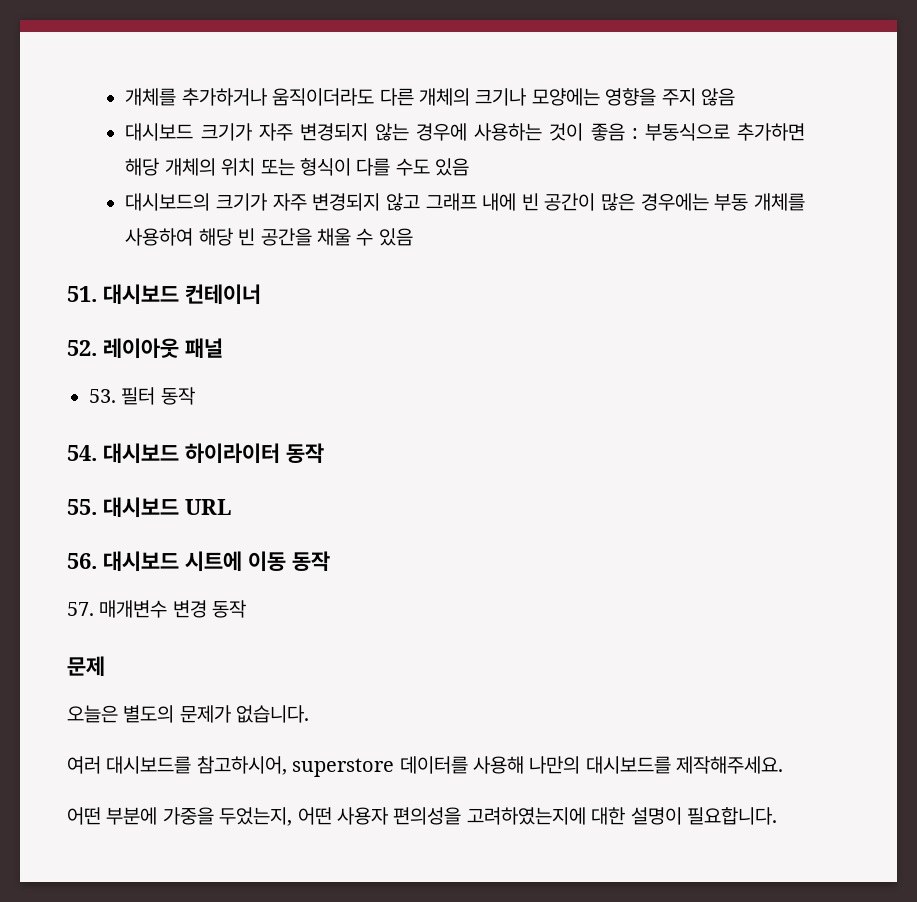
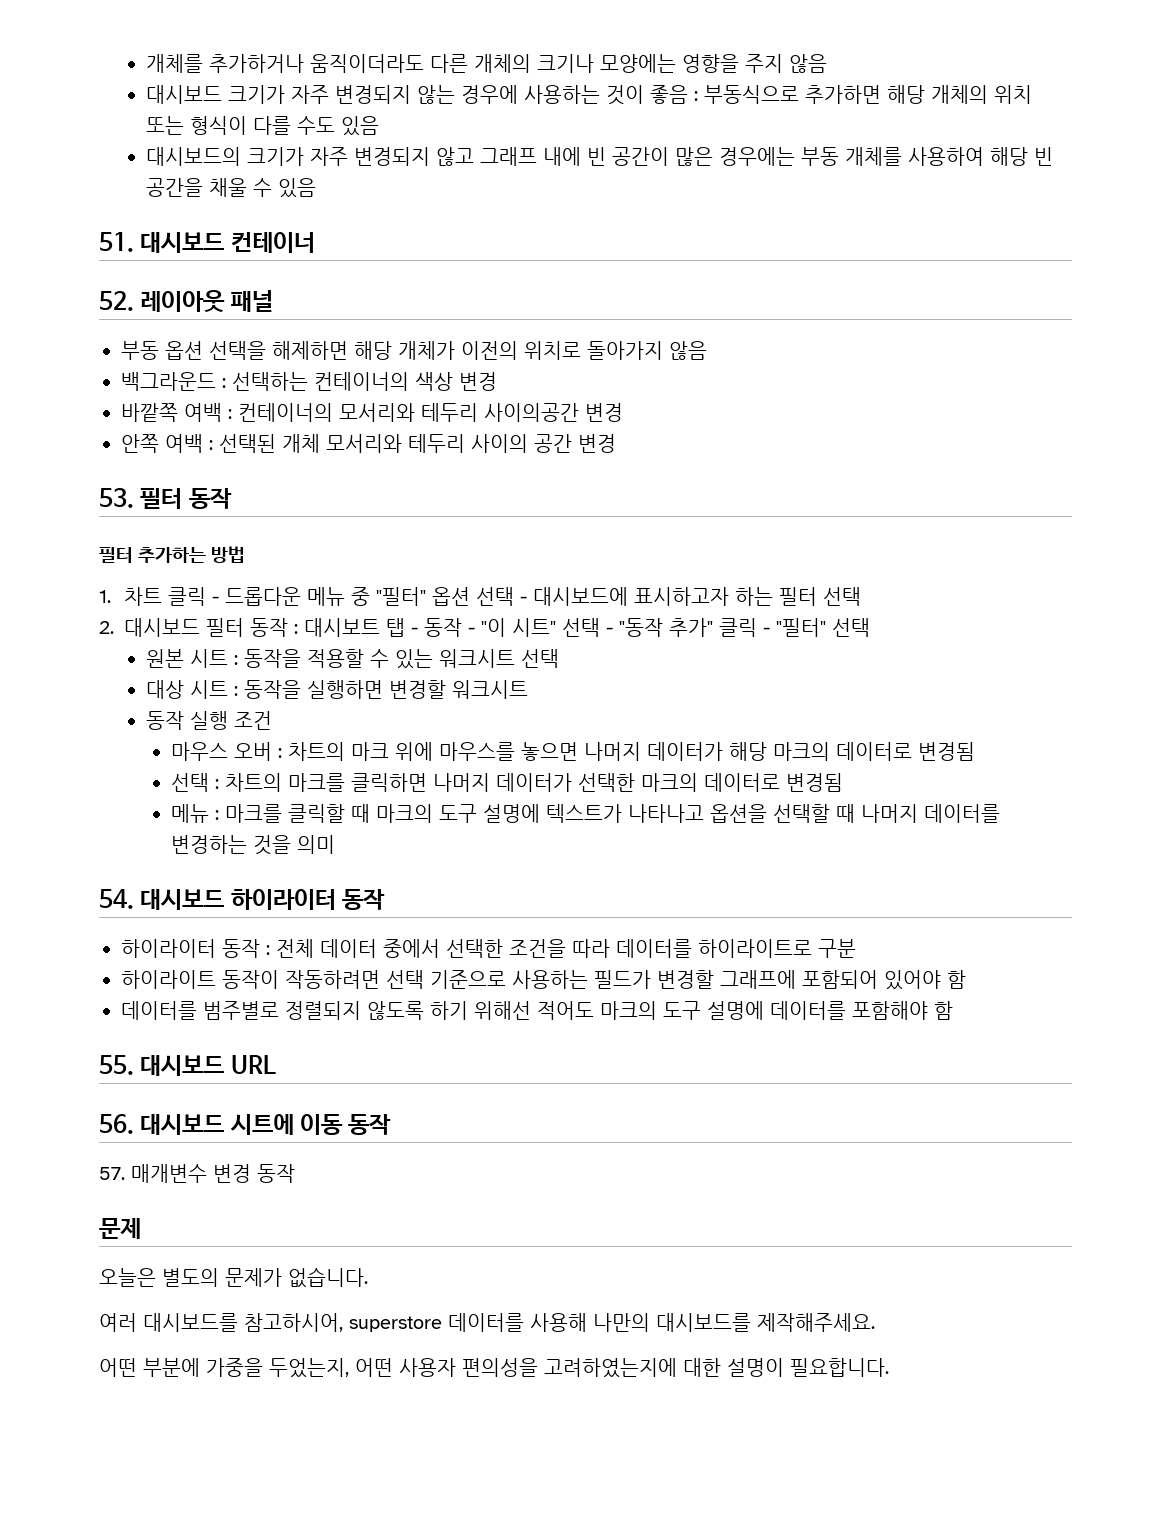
+ 부동 옵션 선택을 해제하면 해당 개체가 이전의 위치로 돌아가지 않음
+ 백그라운드 : 선택하는 컨테이너의 색상 변경
+ 바깥쪽 여백 : 컨테이너의 모서리와 테두리 사이의공간 변경
+ 안쪽 여백 : 선택된 개체 모서리와 테두리 사이의 공간 변경
  53. 필터 동작
+ 필터 추가하는 방법
+ 1. 차트 클릭 - 드롭다운 메뉴 중 "필터" 옵션 선택 - 대시보드에 표시하고자 하는 필터 선택
+ 2. 대시보드 필터 동작 : 대시보트 탭 - 동작 - "이 시트" 선택 - "동작 추가" 클릭 - "필터" 선택
+ 원본 시트 : 동작을 적용할 수 있는 워크시트 선택
+ 대상 시트 : 동작을 실행하면 변경할 워크시트
+ 동작 실행 조건
+ 마우스 오버 : 차트의 마크 위에 마우스를 놓으면 나머지 데이터가 해당 마크의 데이터로 변경됨
+ 선택 : 차트의 마크를 클릭하면 나머지 데이터가 선택한 마크의 데이터로 변경됨
+ 메뉴 : 마크를 클릭할 때 마크의 도구 설명에 텍스트가 나타나고 옵션을 선택할 때 나머지 데이터를 변경하는 것을 의미
  54. 대시보드 하이라이터 동작
+ 하이라이터 동작 : 전체 데이터 중에서 선택한 조건을 따라 데이터를 하이라이트로 구분
+ 하이라이트 동작이 작동하려면 선택 기준으로 사용하는 필드가 변경할 그래프에 포함되어 있어야 함
+ 데이터를 범주별로 정렬되지 않도록 하기 위해선 적어도 마크의 도구 설명에 데이터를 포함해야 함

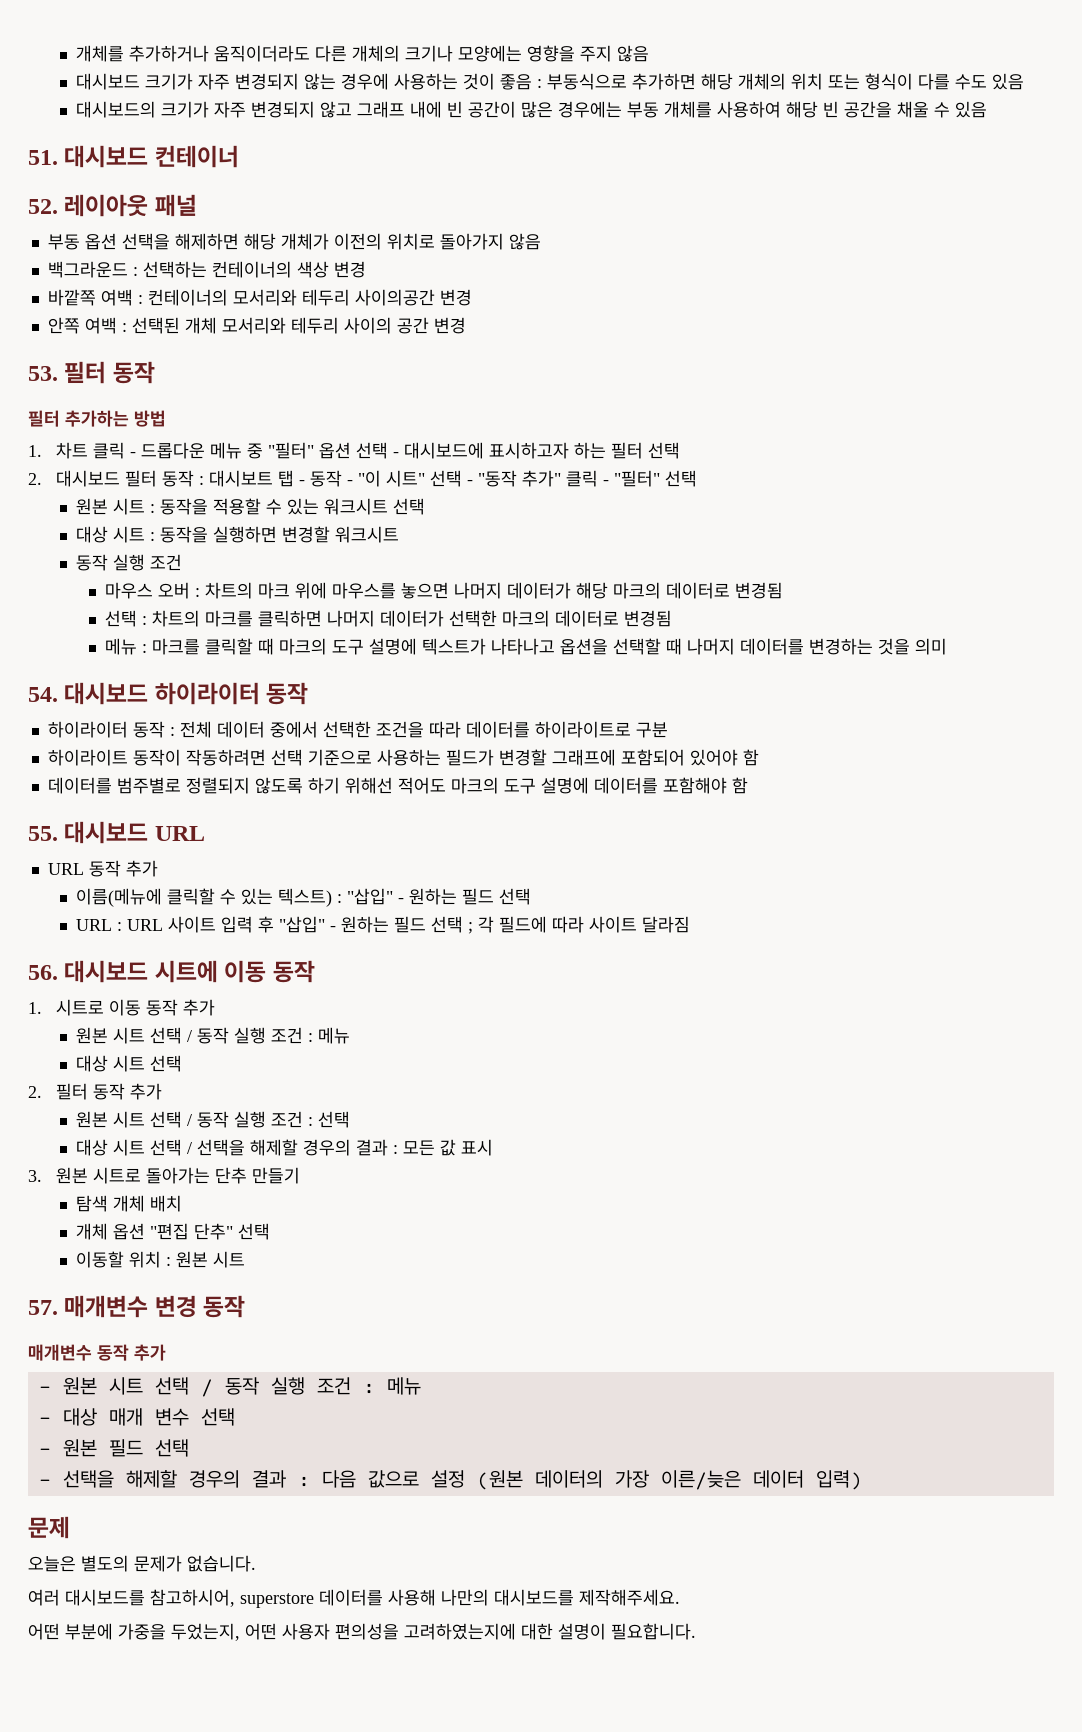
+ URL 동작 추가
+ 이름(메뉴에 클릭할 수 있는 텍스트) : "삽입" - 원하는 필드 선택
+ URL : URL 사이트 입력 후 "삽입" - 원하는 필드 선택 ; 각 필드에 따라 사이트 달라짐
+ 1. 시트로 이동 동작 추가
+ 원본 시트 선택 / 동작 실행 조건 : 메뉴
+ 대상 시트 선택
+ 2. 필터 동작 추가
+ 원본 시트 선택 / 동작 실행 조건 : 선택
+ 대상 시트 선택 / 선택을 해제할 경우의 결과 : 모든 값 표시
+ 3. 원본 시트로 돌아가는 단추 만들기
+ 탐색 개체 배치
+ 개체 옵션 "편집 단추" 선택
+ 이동할 위치 : 원본 시트
  57. 매개변수 변경 동작
+ 매개변수 동작 추가
+ - 원본 시트 선택 / 동작 실행 조건 : 메뉴
+ - 대상 매개 변수 선택
+ - 원본 필드 선택
+ - 선택을 해제할 경우의 결과 : 다음 값으로 설정 (원본 데이터의 가장 이른/늦은 데이터 입력)

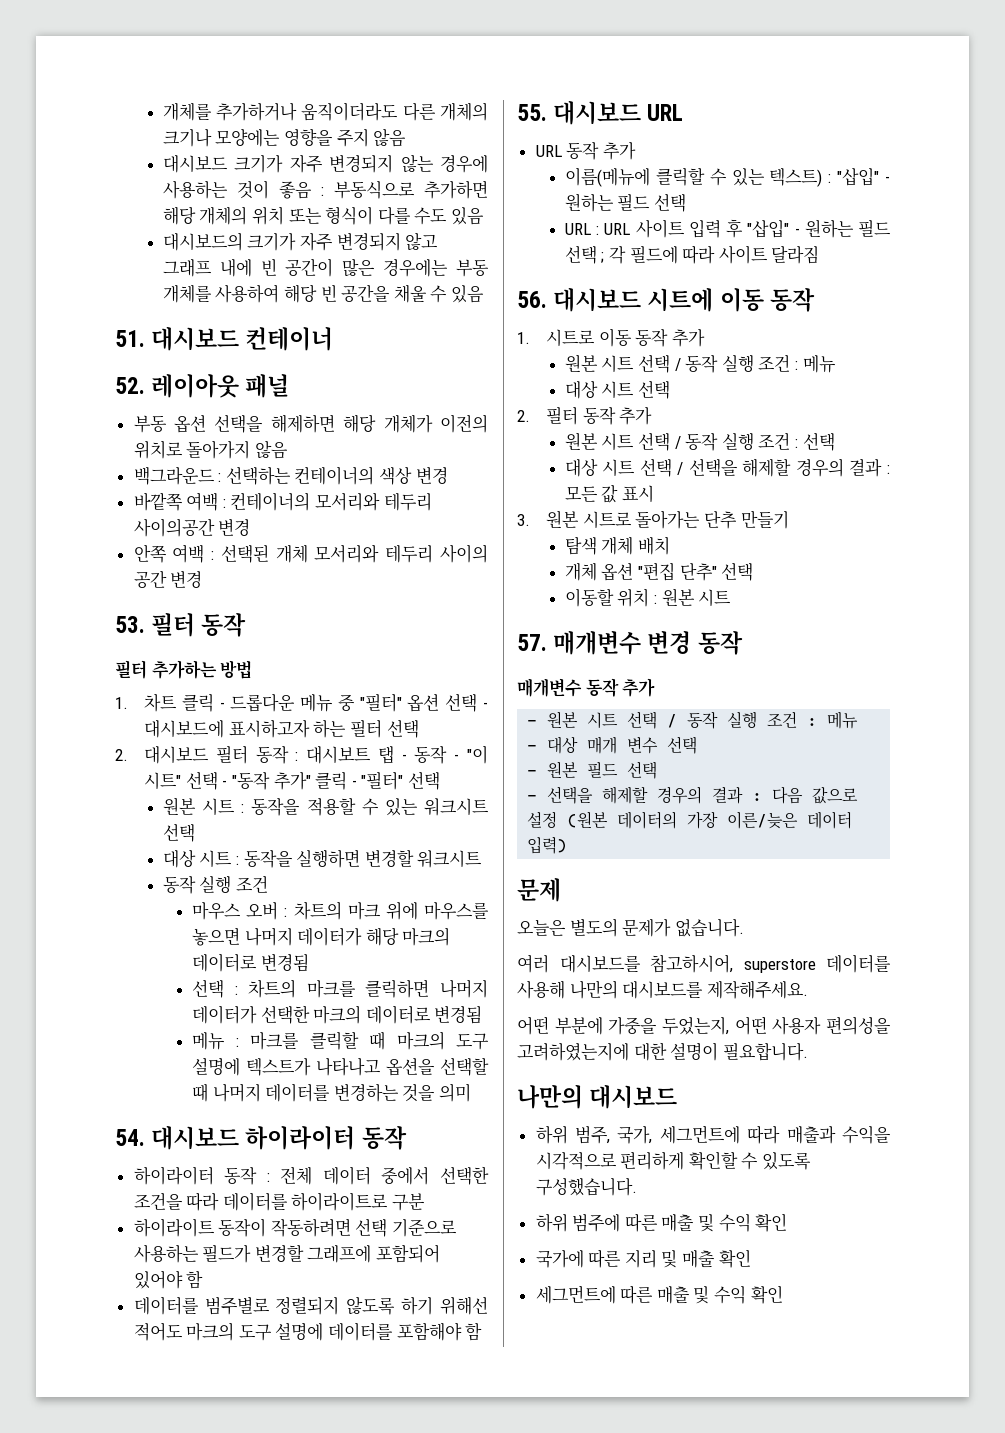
+ 나만의 대시보드
+ 하위 범주, 국가, 세그먼트에 따라 매출과 수익을 시각적으로 편리하게 확인할 수 있도록 구성했습니다.
+ 하위 범주에 따른 매출 및 수익 확인
+ 국가에 따른 지리 및 매출 확인
+ 세그먼트에 따른 매출 및 수익 확인

